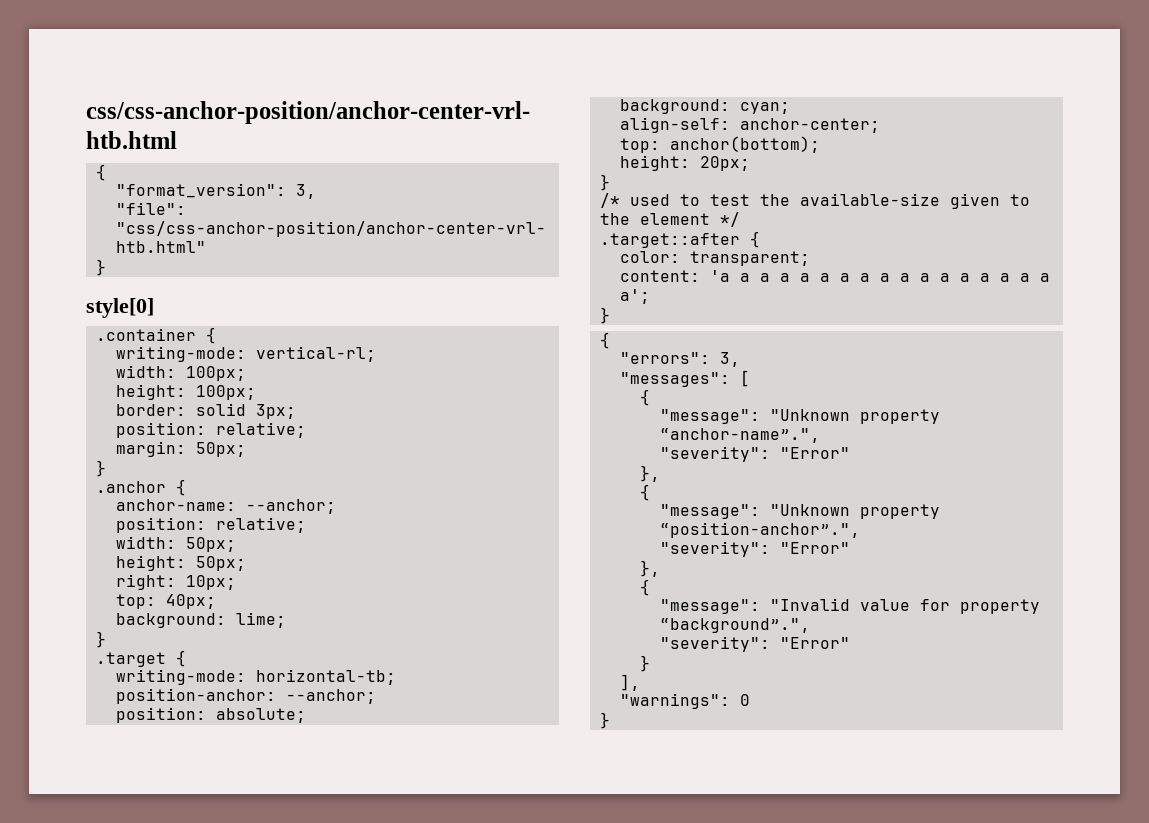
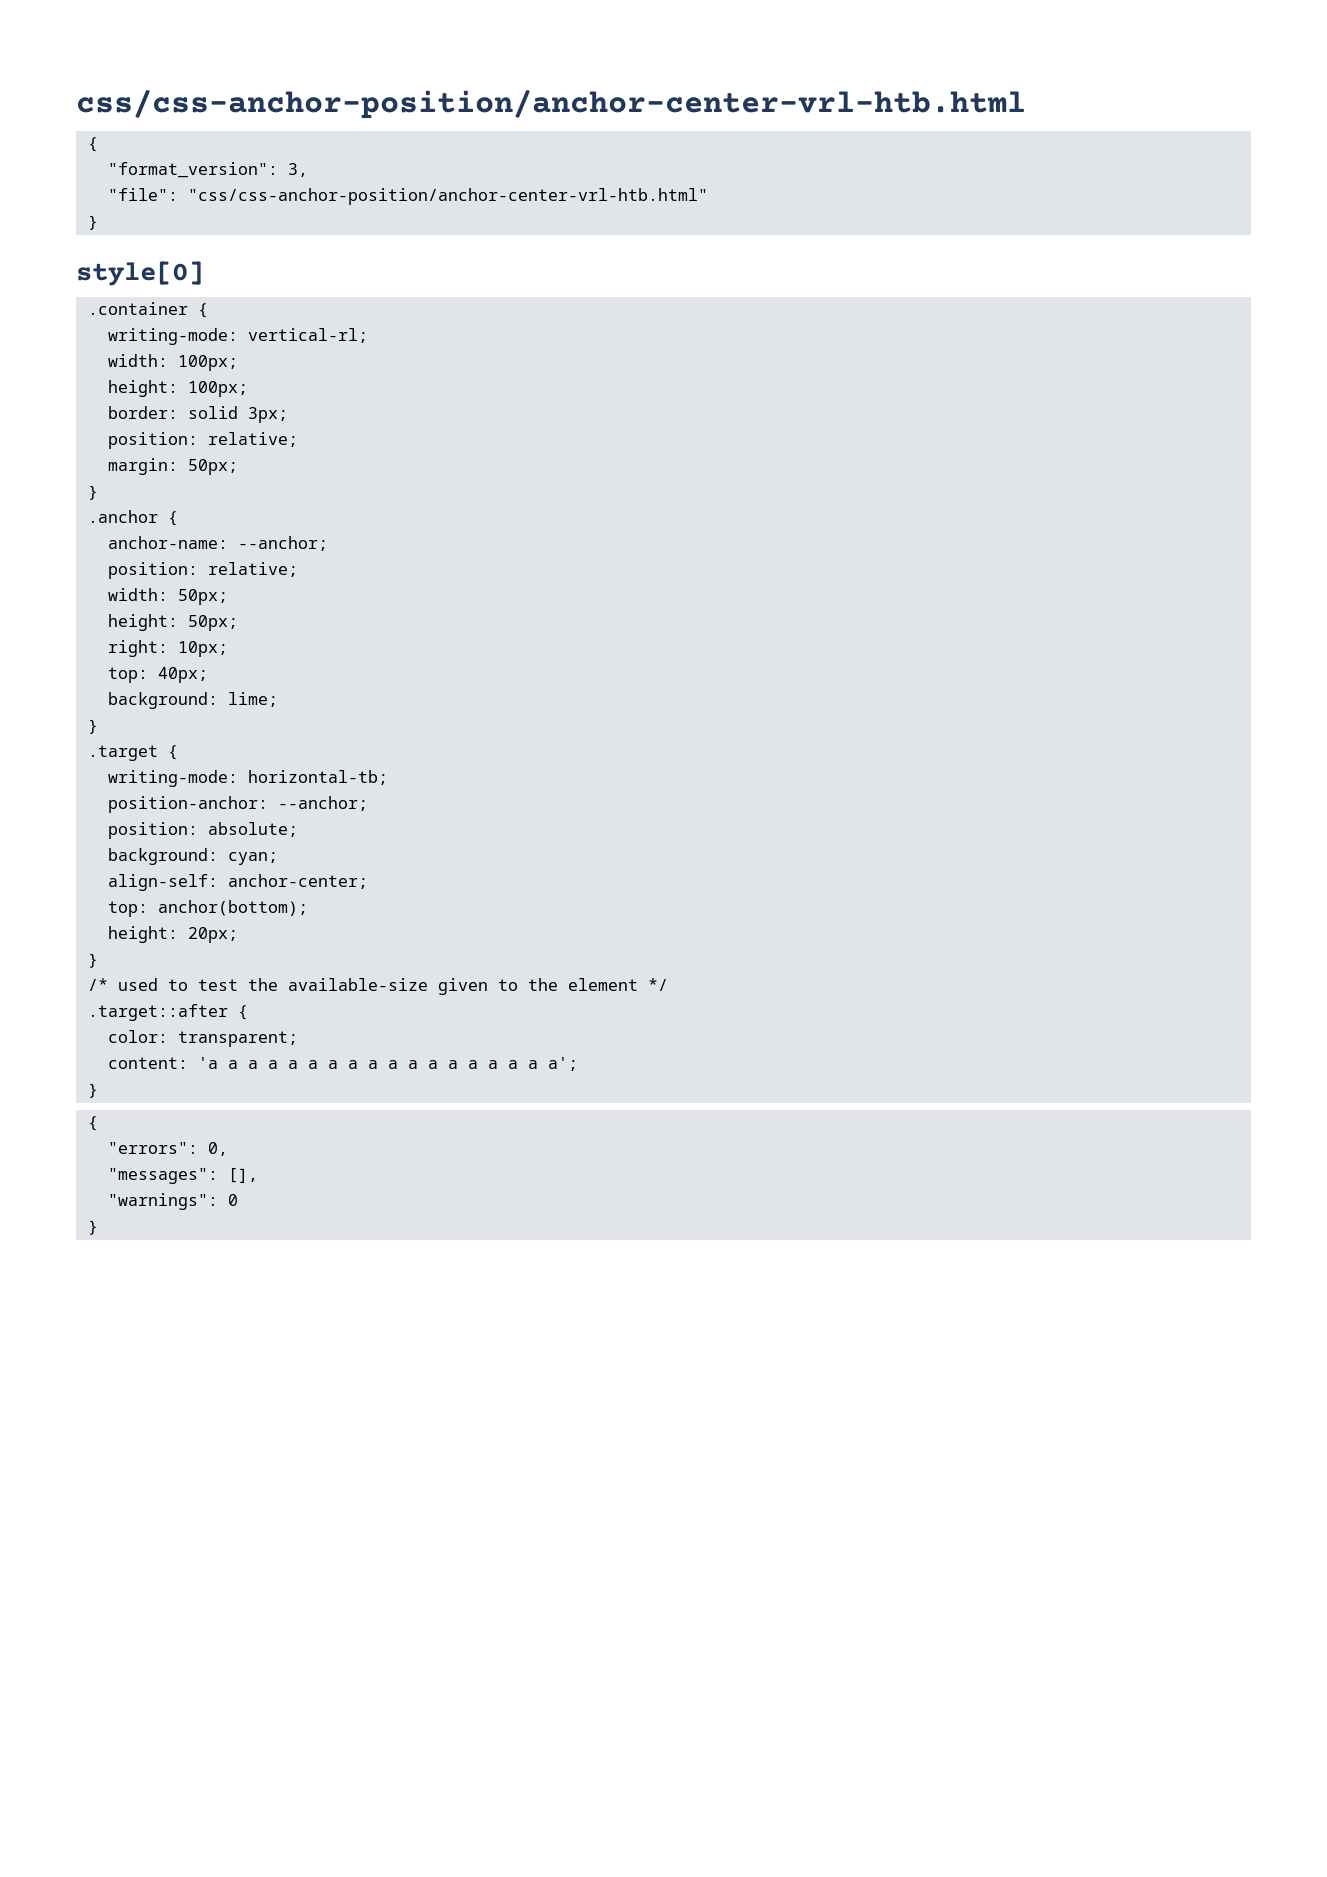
- "errors": 3,
+ "errors": 0,
- "messages": [
- {
- "message": "Unknown property “anchor-name”.",
- "severity": "Error"
- },
- {
- "message": "Unknown property “position-anchor”.",
- "severity": "Error"
- },
- {
- "message": "Invalid value for property “background”.",
- "severity": "Error"
- }
- ],
+ "messages": [],

